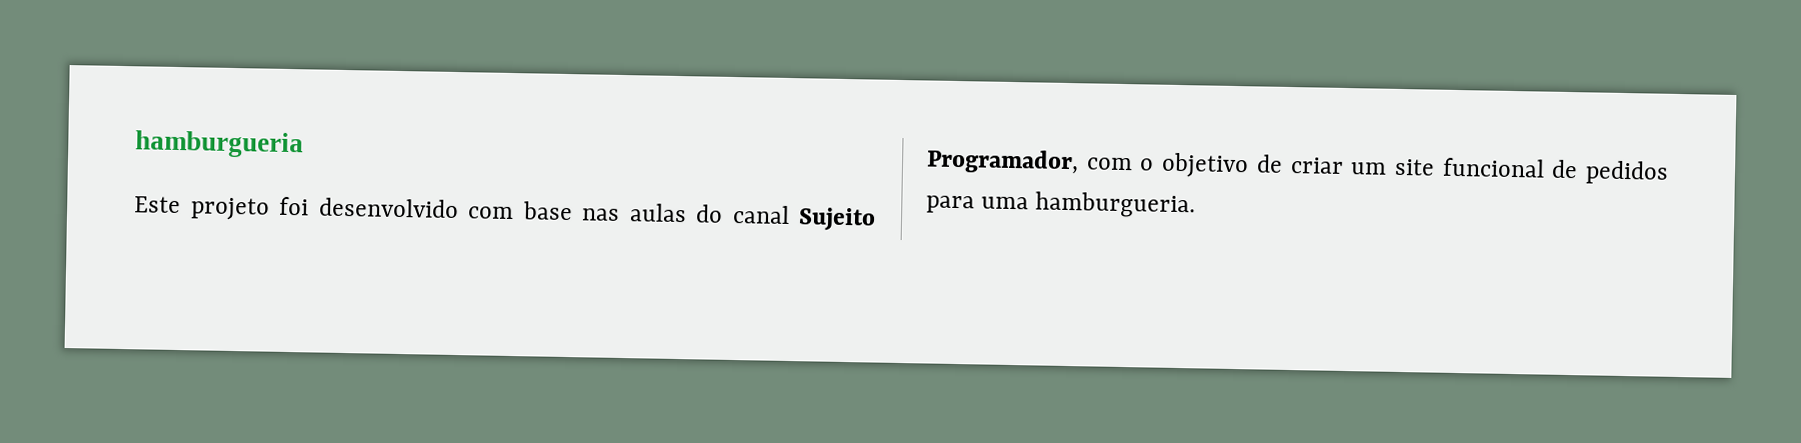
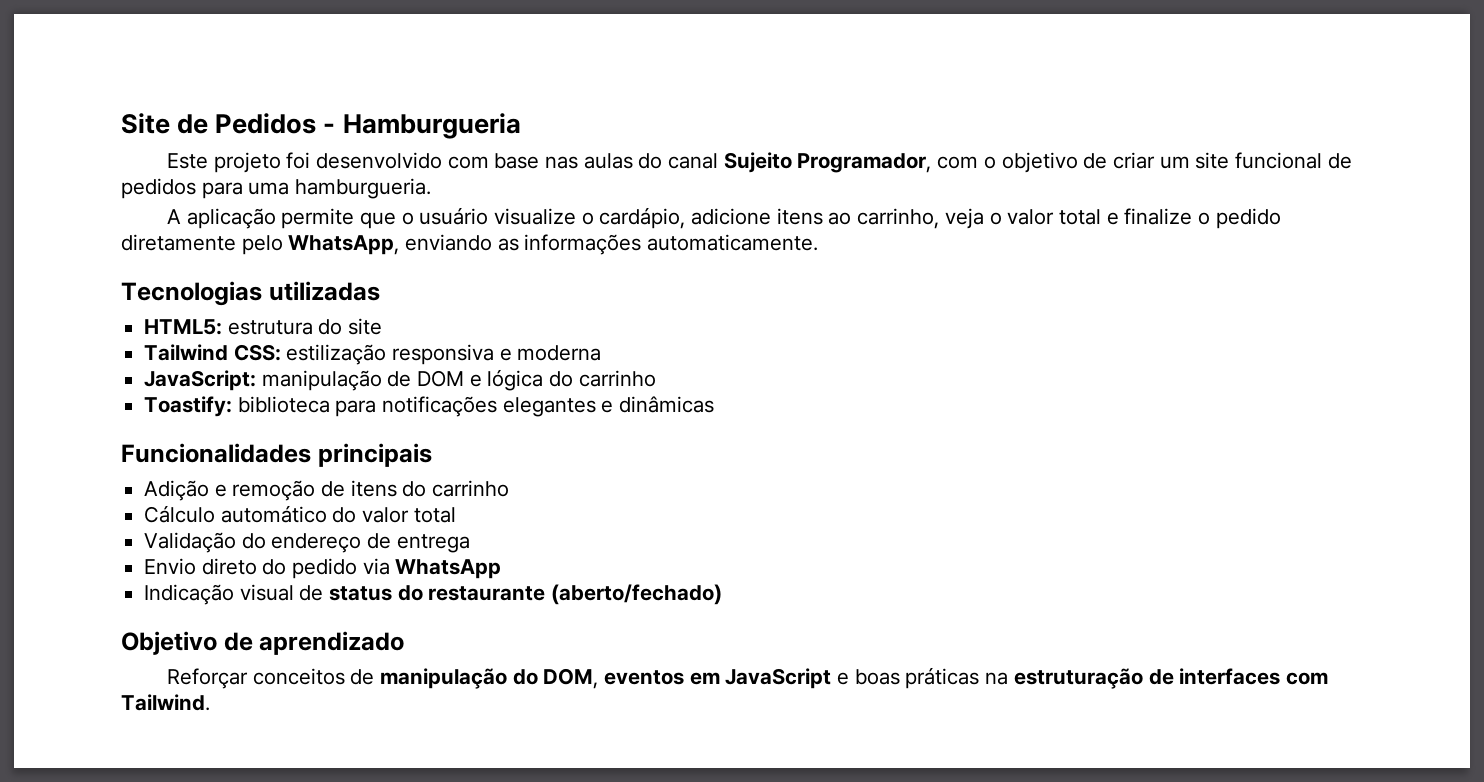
- hamburgueria
+ Site de Pedidos - Hamburgueria
+ A aplicação permite que o usuário visualize o cardápio, adicione itens ao carrinho, veja o valor total e finalize o pedido diretamente pelo WhatsApp, enviando as informações automaticamente.
+ Tecnologias utilizadas
+ HTML5: estrutura do site
+ Tailwind CSS: estilização responsiva e moderna
+ JavaScript: manipulação de DOM e lógica do carrinho
+ Toastify: biblioteca para notificações elegantes e dinâmicas
+ Funcionalidades principais
+ Adição e remoção de itens do carrinho
+ Cálculo automático do valor total
+ Validação do endereço de entrega
+ Envio direto do pedido via WhatsApp
+ Indicação visual de status do restaurante (aberto/fechado)
+ Objetivo de aprendizado
+ Reforçar conceitos de manipulação do DOM, eventos em JavaScript e boas práticas na estruturação de interfaces com Tailwind.

